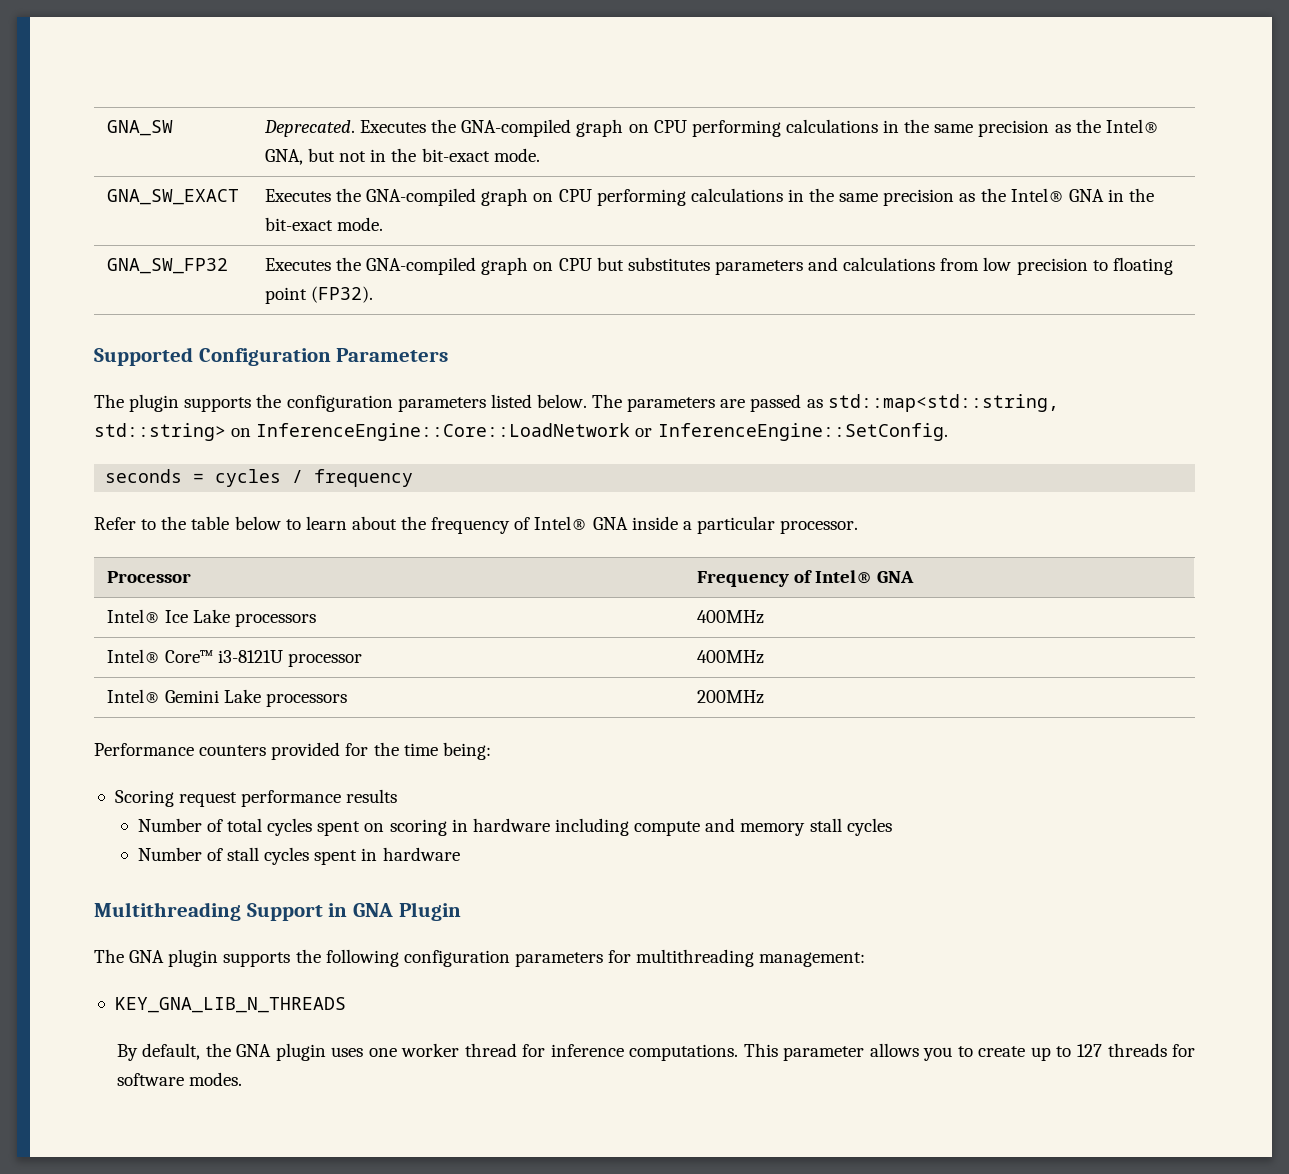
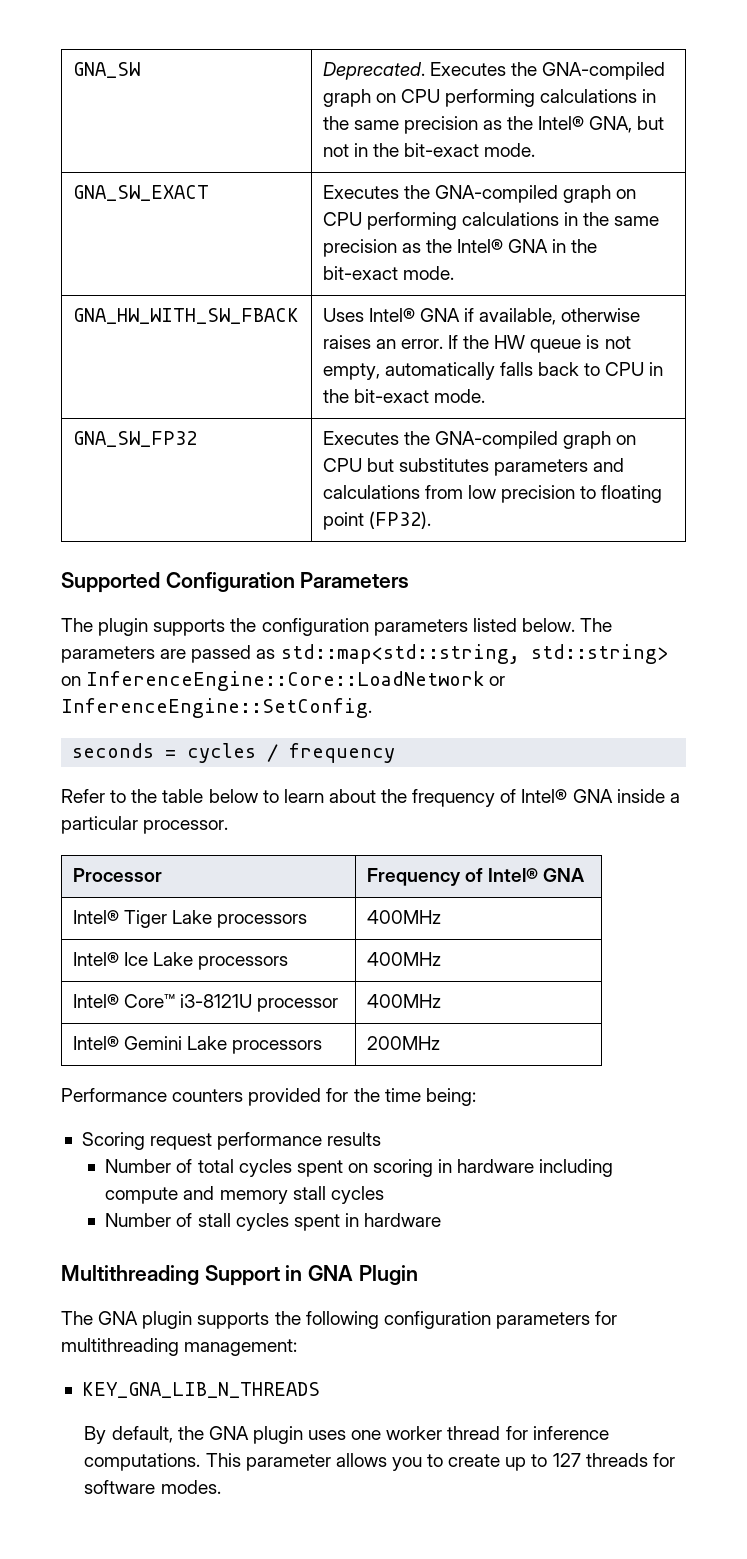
+ GNA_HW_WITH_SW_FBACK | Uses Intel® GNA if available, otherwise raises an error. If the HW queue is not empty, automatically falls back to CPU in the bit-exact mode.
+ Intel® Tiger Lake processors | 400MHz

